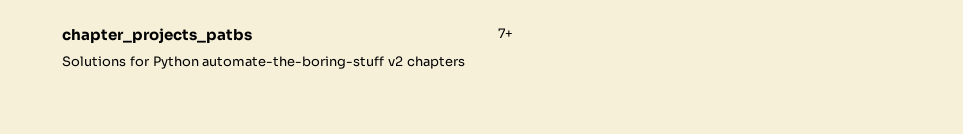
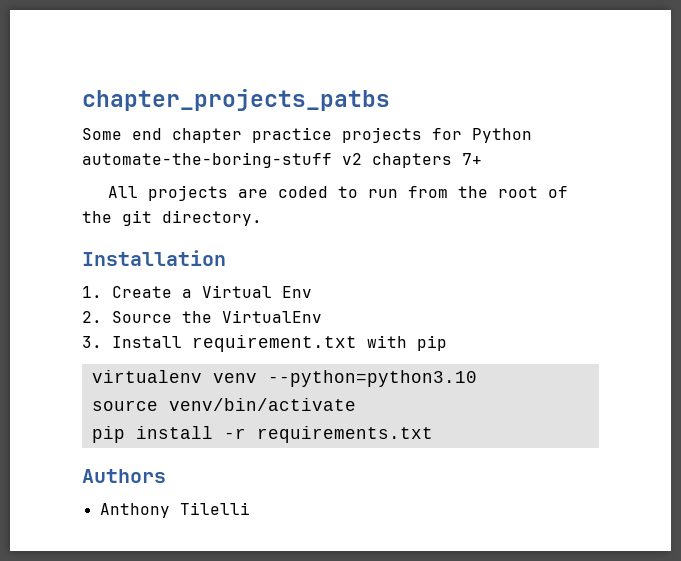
- Solutions for Python automate-the-boring-stuff v2 chapters 7+
+ Some end chapter practice projects for Python automate-the-boring-stuff v2 chapters 7+
+ All projects are coded to run from the root of the git directory.
+ Installation
+ 1. Create a Virtual Env
+ 2. Source the VirtualEnv
+ 3. Install requirement.txt with pip
+ virtualenv venv --python=python3.10
+ source venv/bin/activate
+ pip install -r requirements.txt
+ Authors
+ Anthony Tilelli

